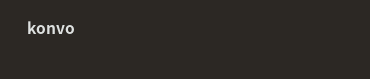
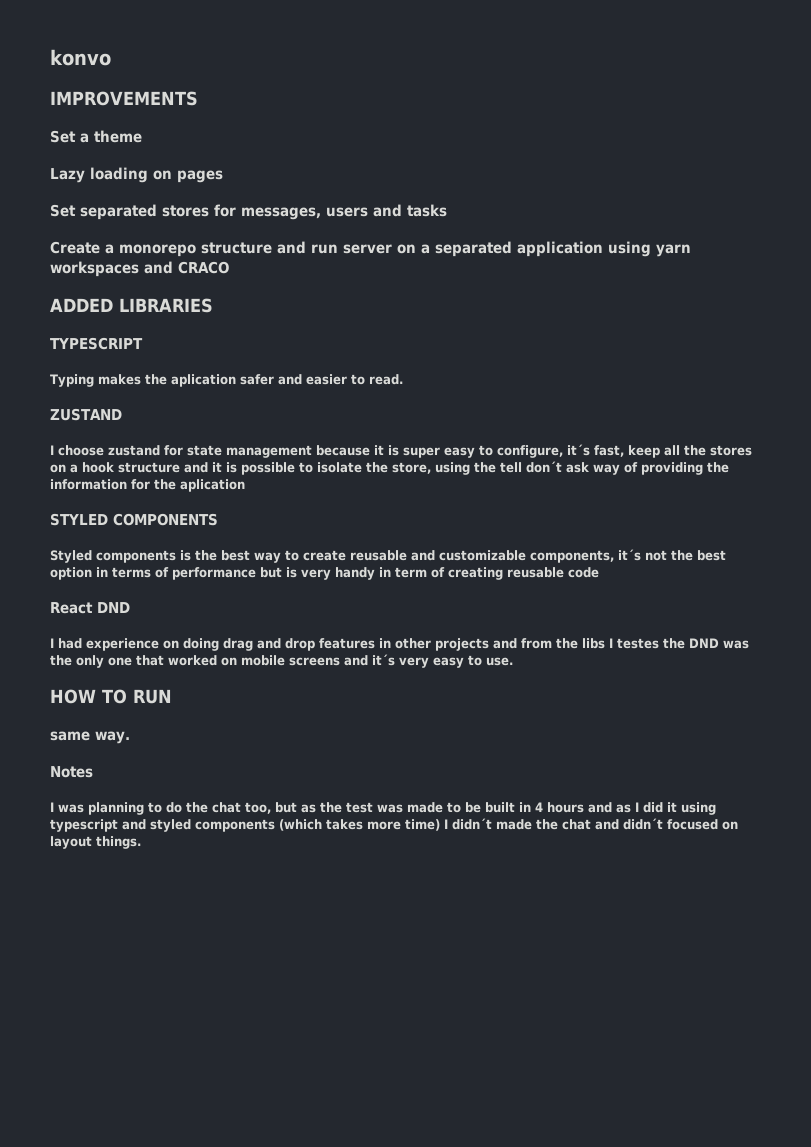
+ IMPROVEMENTS
+ Set a theme
+ Lazy loading on pages
+ Set separated stores for messages, users and tasks
+ Create a monorepo structure and run server on a separated application using yarn workspaces and CRACO
+ ADDED LIBRARIES
+ TYPESCRIPT
+ Typing makes the aplication safer and easier to read.
+ ZUSTAND
+ I choose zustand for state management because it is super easy to configure, it´s fast, keep all the stores on a hook structure and it is possible to isolate the store, using the tell don´t ask way of providing the information for the aplication
+ STYLED COMPONENTS
+ Styled components is the best way to create reusable and customizable components, it´s not the best option in terms of performance but is very handy in term of creating reusable code
+ React DND
+ I had experience on doing drag and drop features in other projects and from the libs I testes the DND was the only one that worked on mobile screens and it´s very easy to use.
+ HOW TO RUN
+ same way.
+ Notes
+ I was planning to do the chat too, but as the test was made to be built in 4 hours and as I did it using typescript and styled components (which takes more time) I didn´t made the chat and didn´t focused on layout things.

